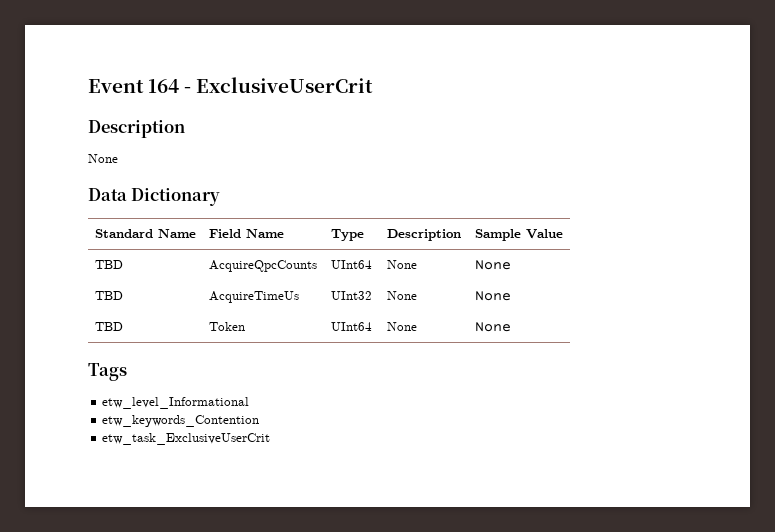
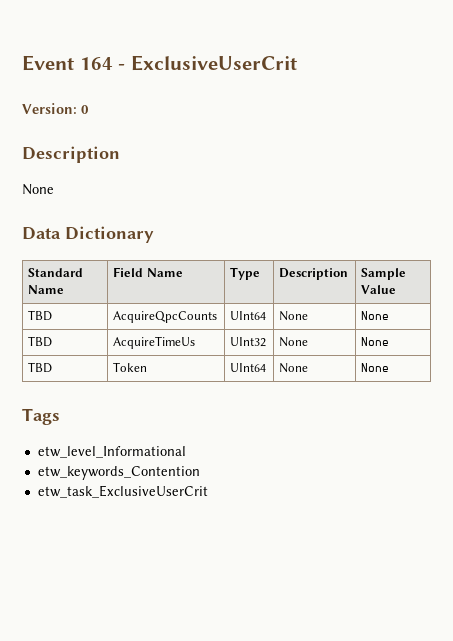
+ Version: 0

